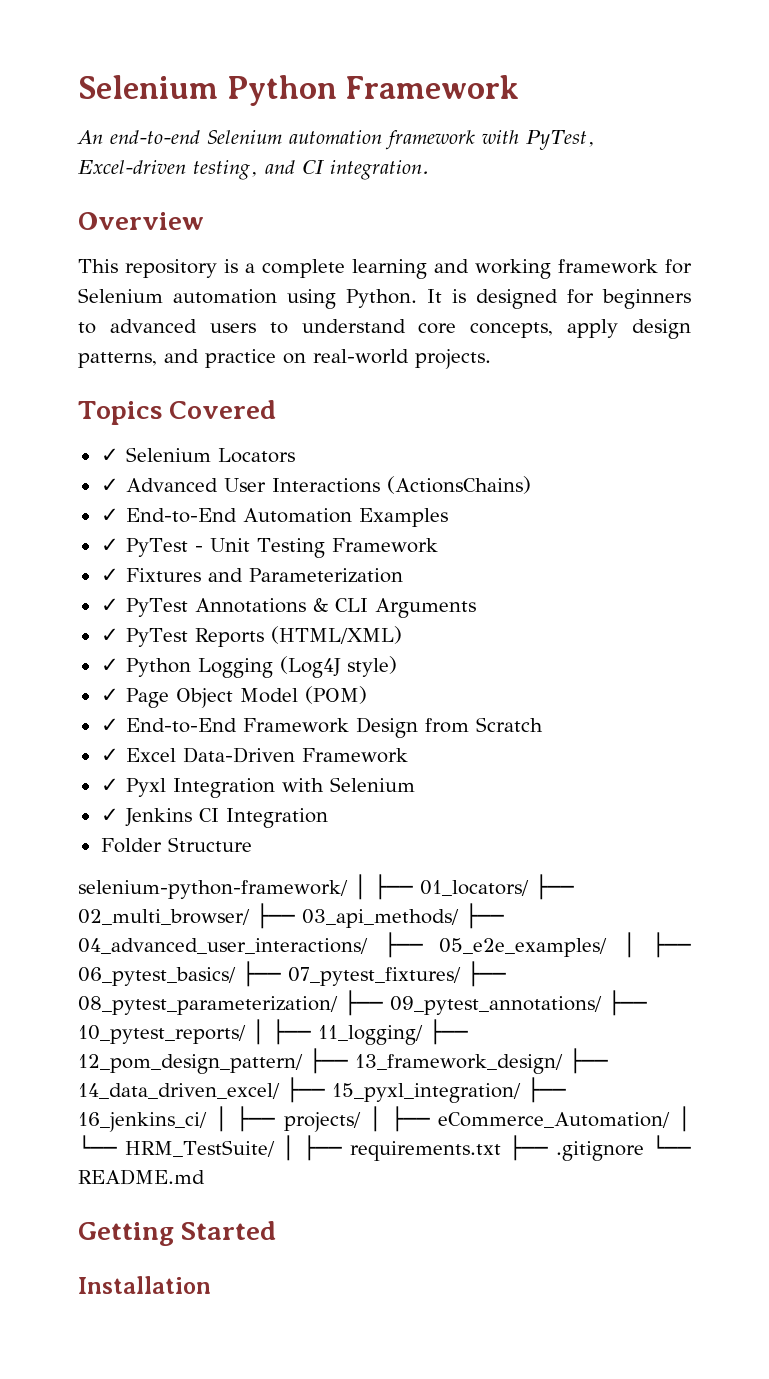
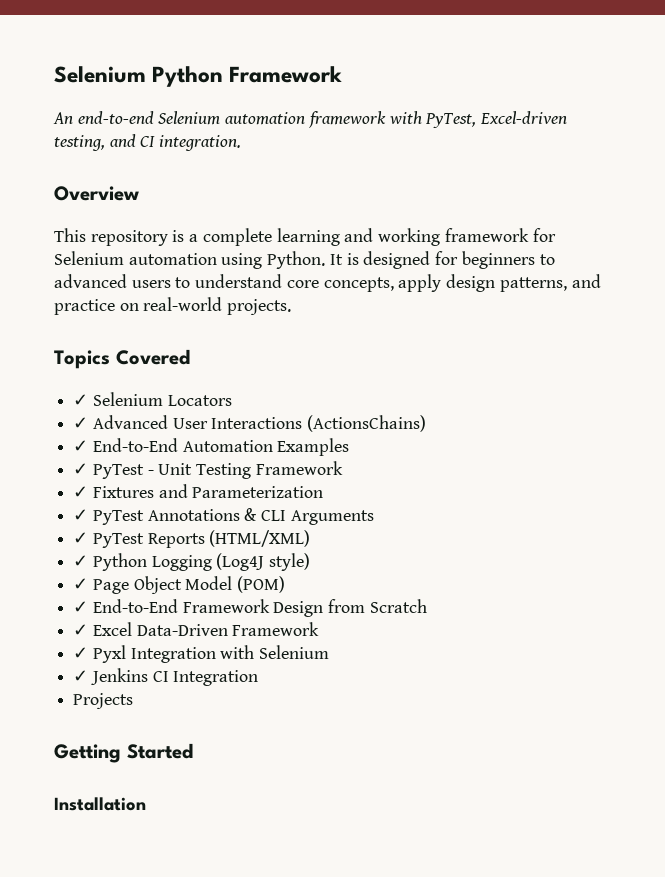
- Folder Structure
- selenium-python-framework/ │ ├── 01_locators/ ├── 02_multi_browser/ ├── 03_api_methods/ ├── 04_advanced_user_interactions/ ├── 05_e2e_examples/ │ ├── 06_pytest_basics/ ├── 07_pytest_fixtures/ ├── 08_pytest_parameterization/ ├── 09_pytest_annotations/ ├── 10_pytest_reports/ │ ├── 11_logging/ ├── 12_pom_design_pattern/ ├── 13_framework_design/ ├── 14_data_driven_excel/ ├── 15_pyxl_integration/ ├── 16_jenkins_ci/ │ ├── projects/ │ ├── eCommerce_Automation/ │ └── HRM_TestSuite/ │ ├── requirements.txt ├── .gitignore └── README.md
+ Projects

